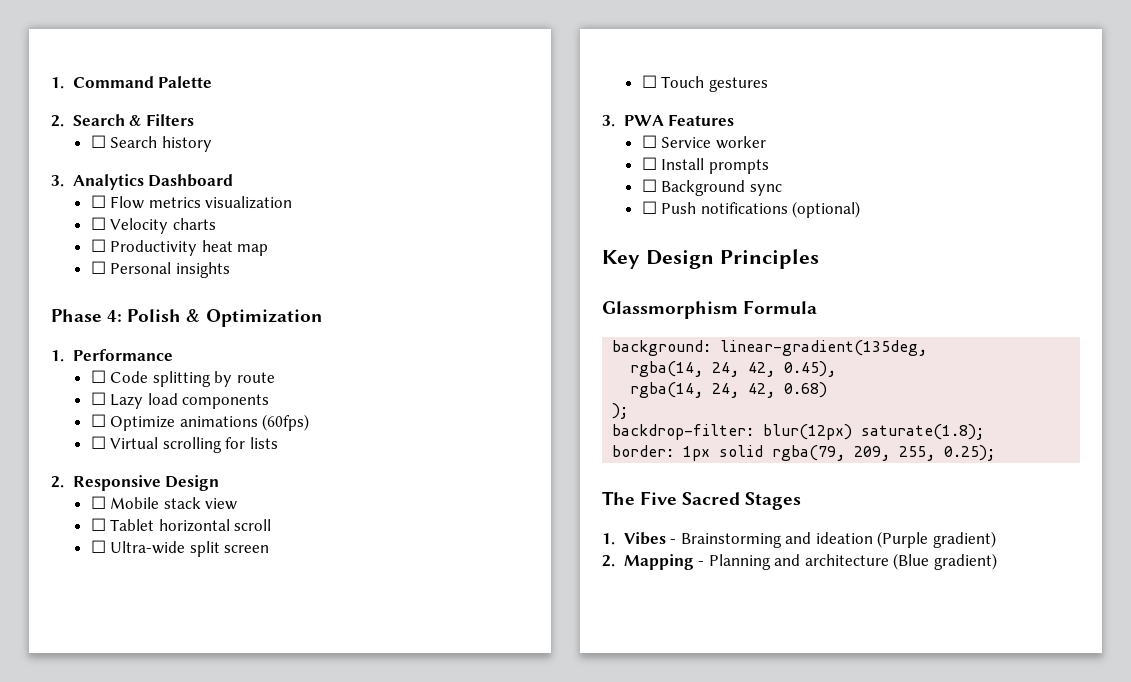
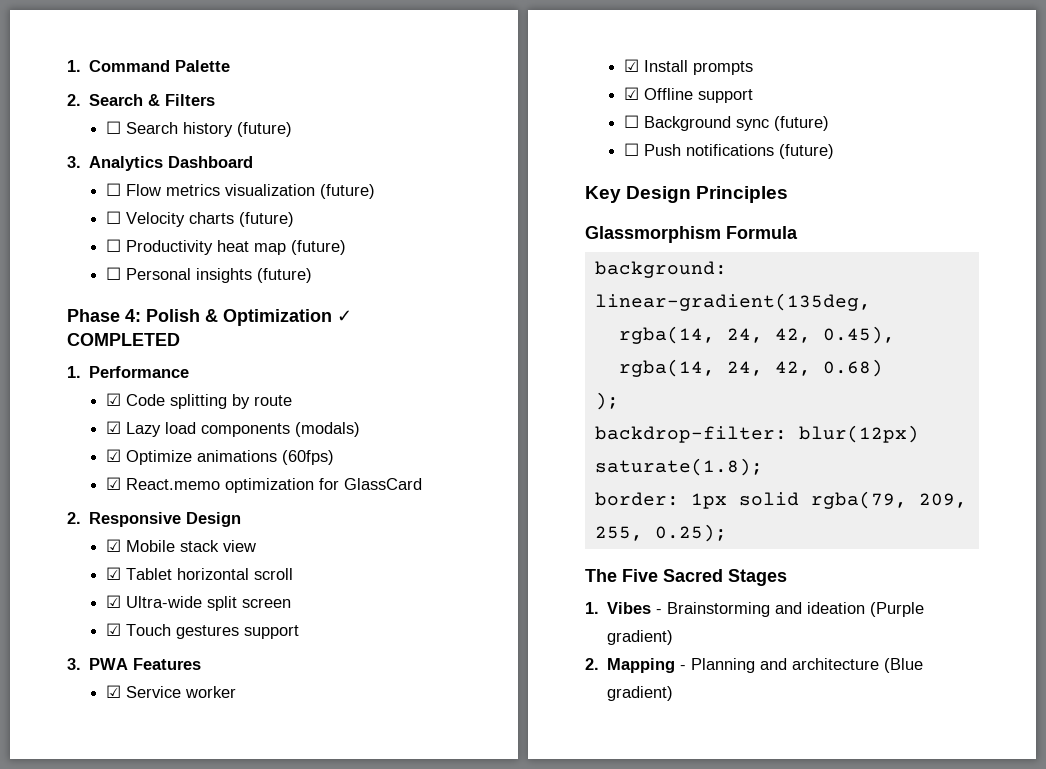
- ☐ Search history
+ ☐ Search history (future)
- ☐ Flow metrics visualization
+ ☐ Flow metrics visualization (future)
- ☐ Velocity charts
+ ☐ Velocity charts (future)
- ☐ Productivity heat map
+ ☐ Productivity heat map (future)
- ☐ Personal insights
+ ☐ Personal insights (future)
- Phase 4: Polish & Optimization
+ Phase 4: Polish & Optimization ✓ COMPLETED
- ☐ Code splitting by route
+ ☑ Code splitting by route
- ☐ Lazy load components
- ☐ Optimize animations (60fps)
+ ☑ Lazy load components (modals)
+ ☑ Optimize animations (60fps)
- ☐ Virtual scrolling for lists
+ ☑ React.memo optimization for GlassCard
- ☐ Mobile stack view
+ ☑ Mobile stack view
- ☐ Tablet horizontal scroll
+ ☑ Tablet horizontal scroll
- ☐ Ultra-wide split screen
+ ☑ Ultra-wide split screen
- ☐ Touch gestures
+ ☑ Touch gestures support
- ☐ Service worker
+ ☑ Service worker
- ☐ Install prompts
+ ☑ Install prompts
+ ☑ Offline support
- ☐ Background sync
+ ☐ Background sync (future)
- ☐ Push notifications (optional)
+ ☐ Push notifications (future)

